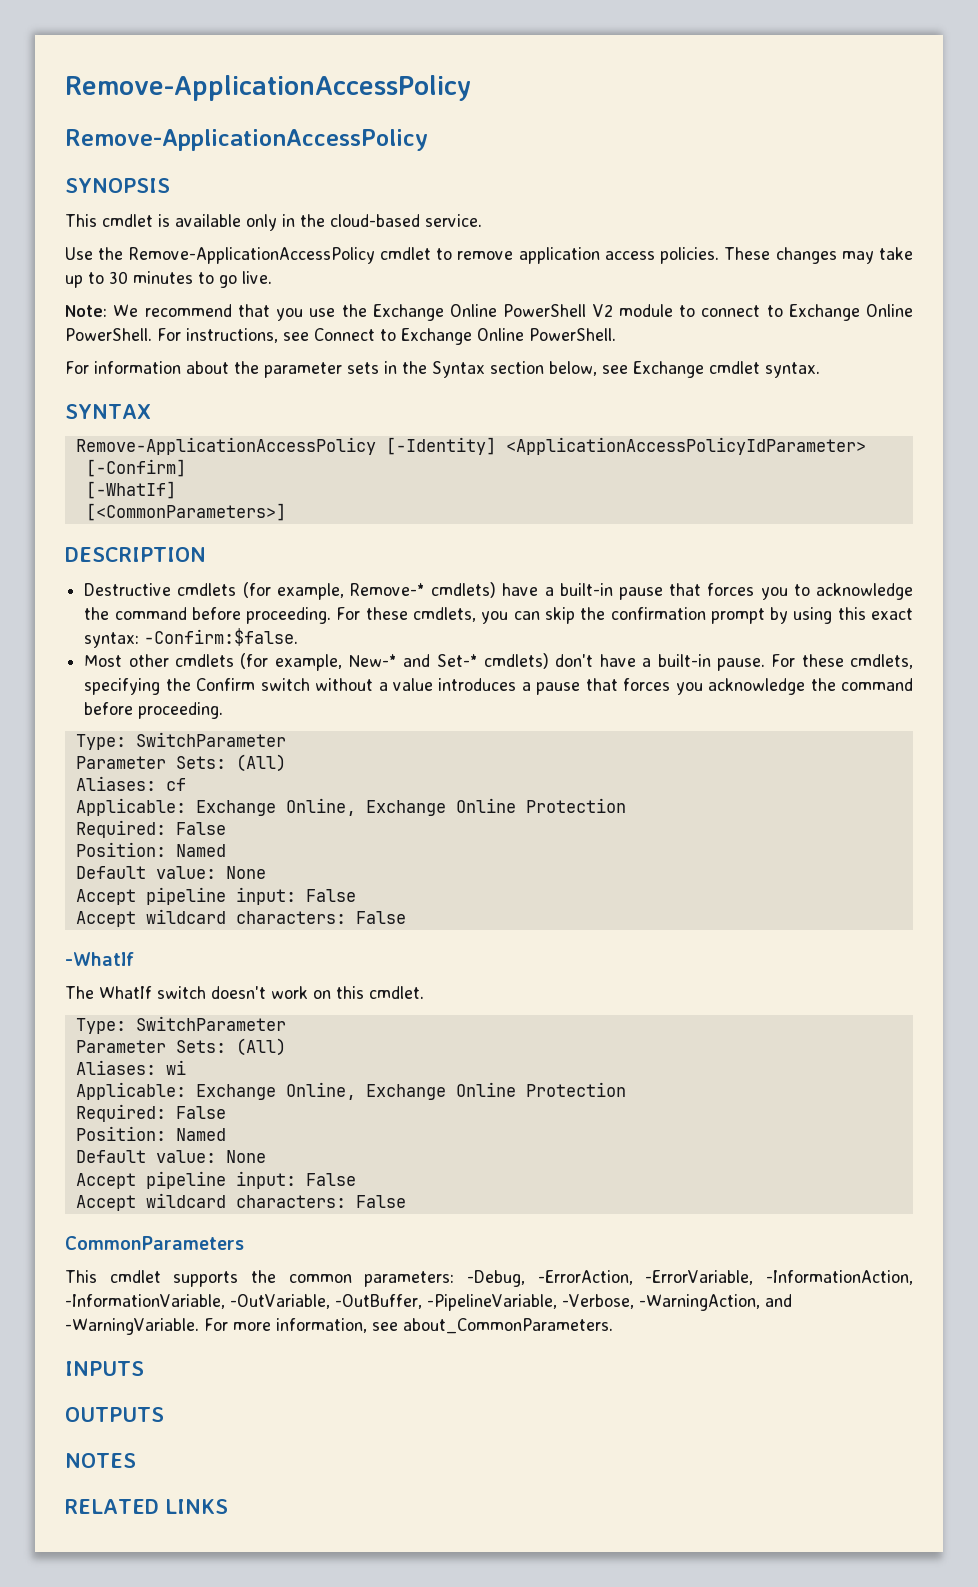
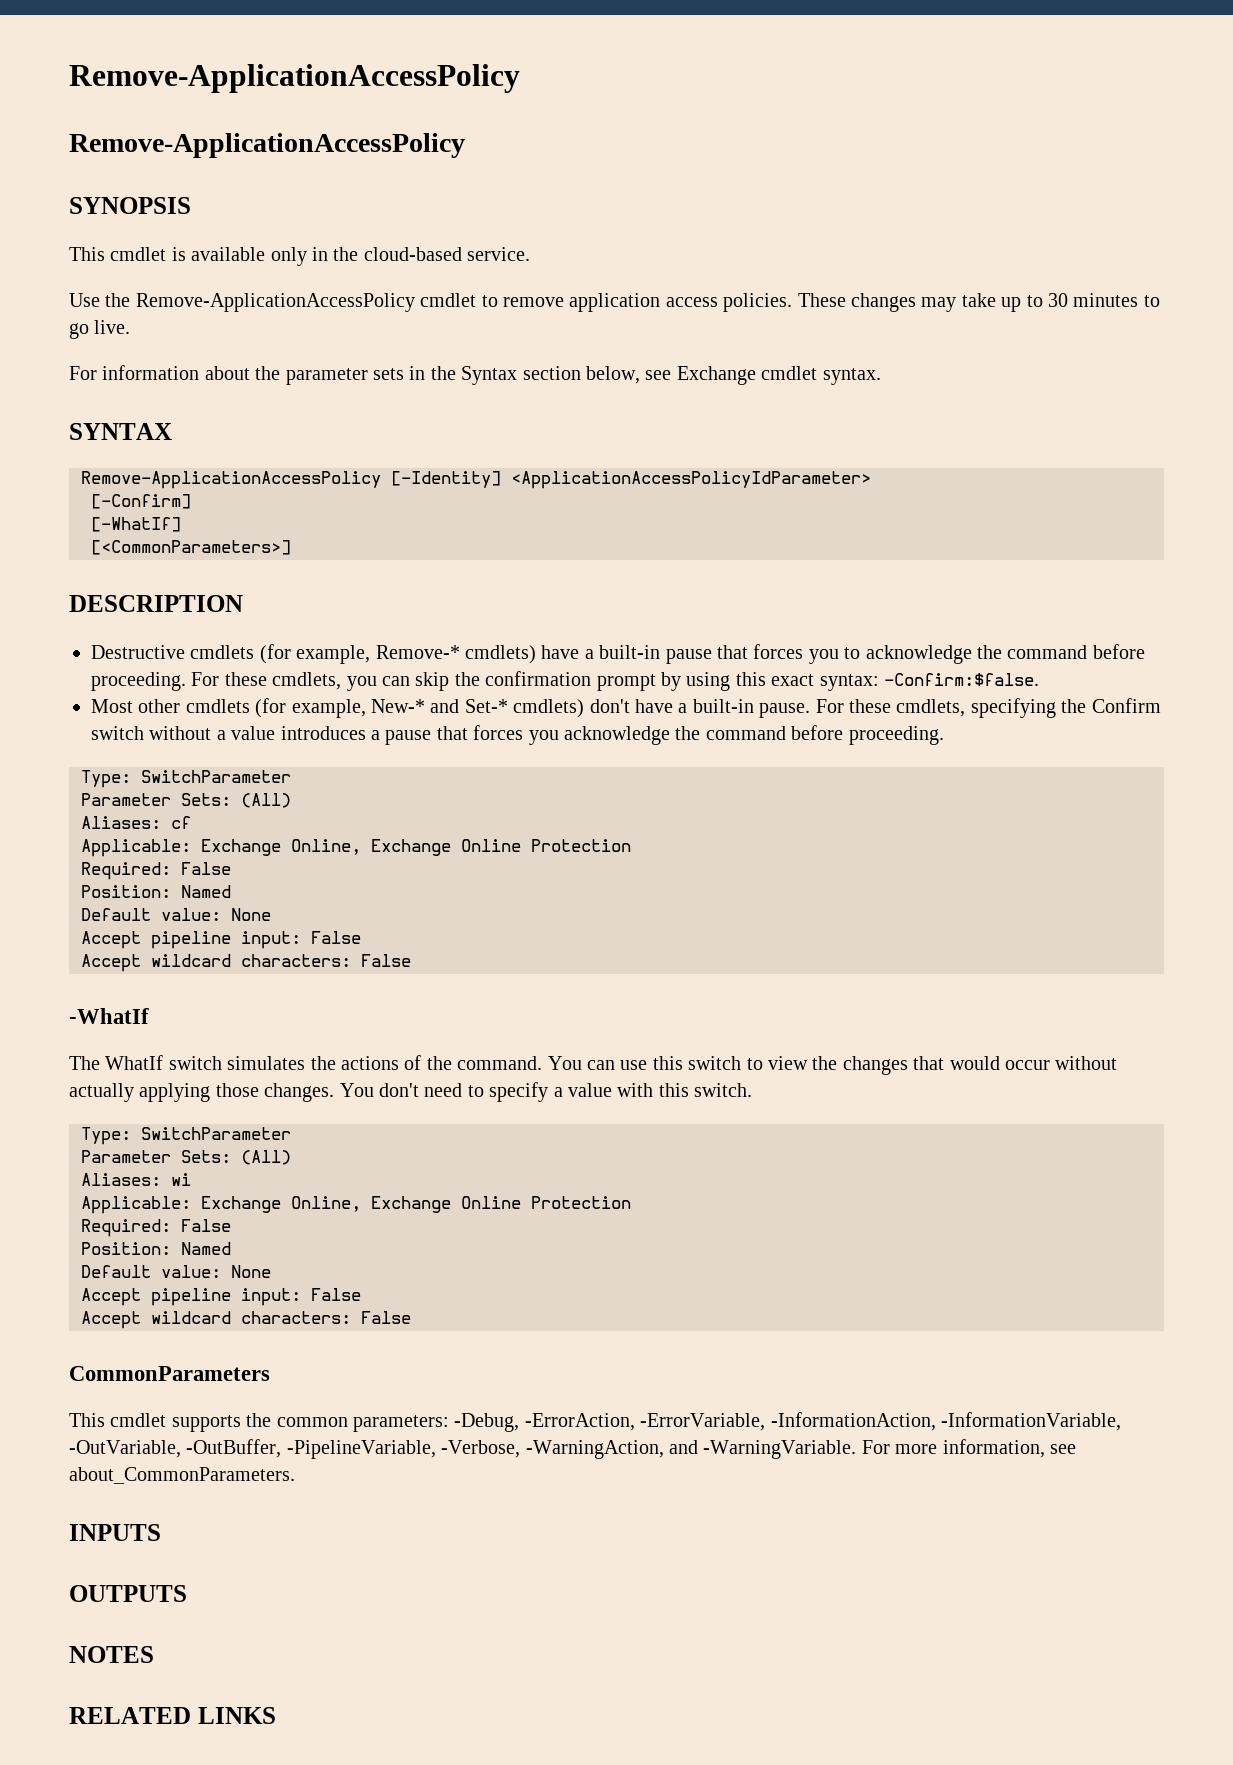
- Note: We recommend that you use the Exchange Online PowerShell V2 module to connect to Exchange Online PowerShell. For instructions, see Connect to Exchange Online PowerShell.
- The WhatIf switch doesn't work on this cmdlet.
+ The WhatIf switch simulates the actions of the command. You can use this switch to view the changes that would occur without actually applying those changes. You don't need to specify a value with this switch.

